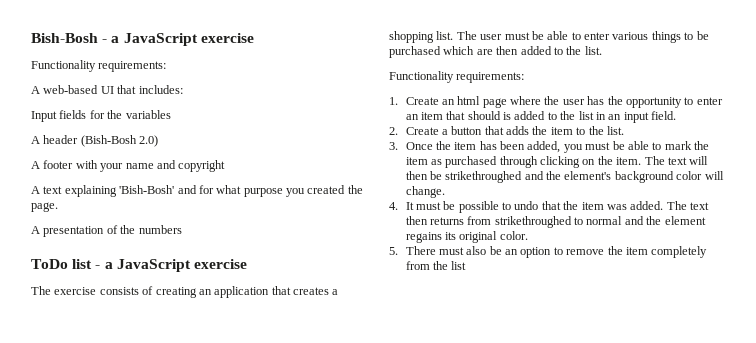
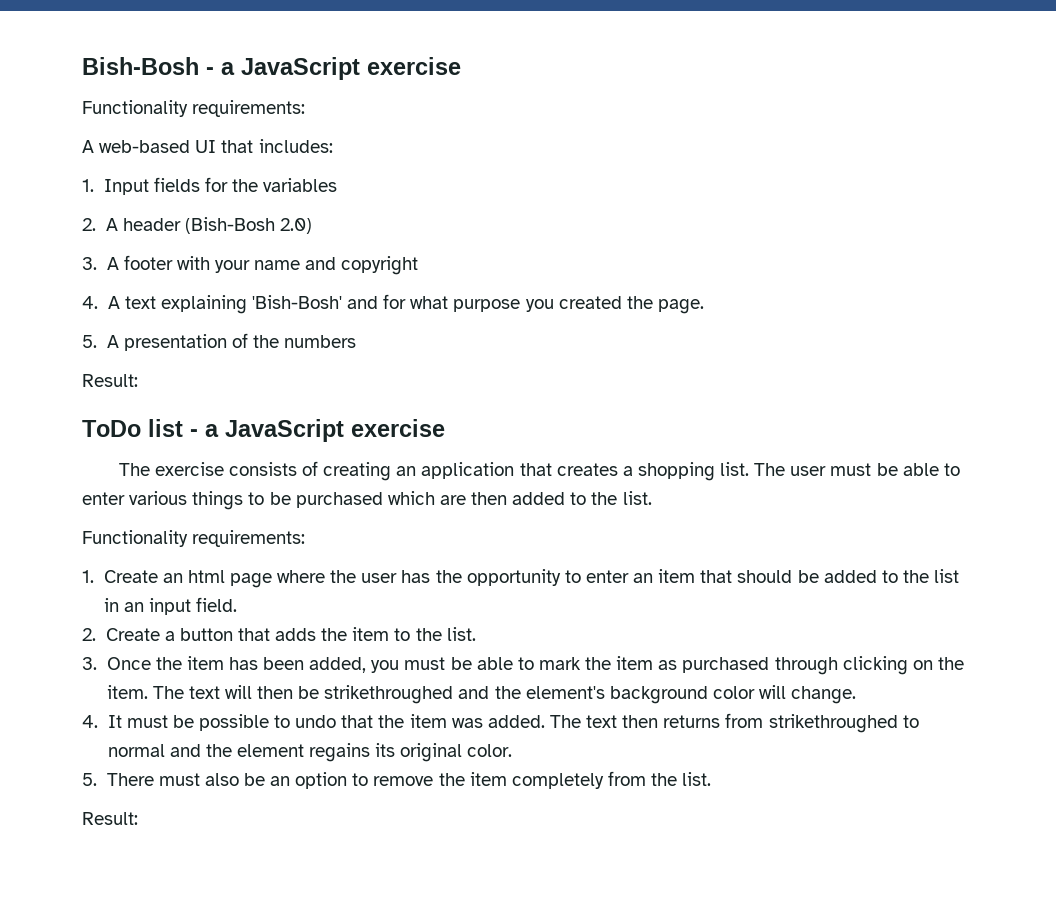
- Input fields for the variables
+ 1. Input fields for the variables
- A header (Bish-Bosh 2.0)
+ 2. A header (Bish-Bosh 2.0)
- A footer with your name and copyright
+ 3. A footer with your name and copyright
- A text explaining 'Bish-Bosh' and for what purpose you created the page.
+ 4. A text explaining 'Bish-Bosh' and for what purpose you created the page.
- A presentation of the numbers
+ 5. A presentation of the numbers
+ Result:
- 1. Create an html page where the user has the opportunity to enter an item that should is added to the list in an input field.
+ 1. Create an html page where the user has the opportunity to enter an item that should be added to the list in an input field.
- 5. There must also be an option to remove the item completely from the list
+ 5. There must also be an option to remove the item completely from the list.
+ Result:

